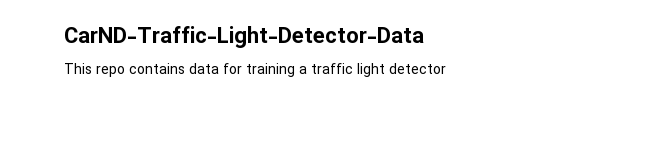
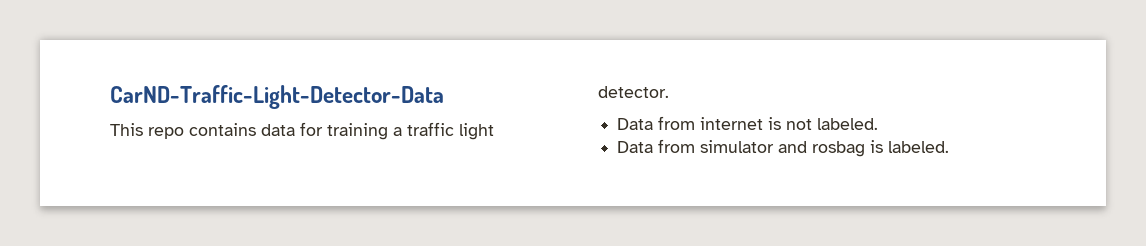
- This repo contains data for training a traffic light detector
+ This repo contains data for training a traffic light detector.
+ Data from internet is not labeled.
+ Data from simulator and rosbag is labeled.

